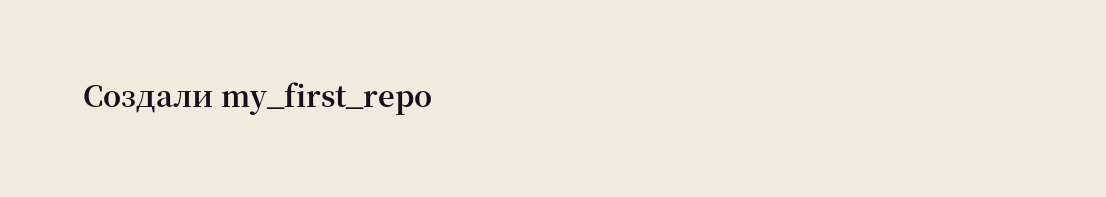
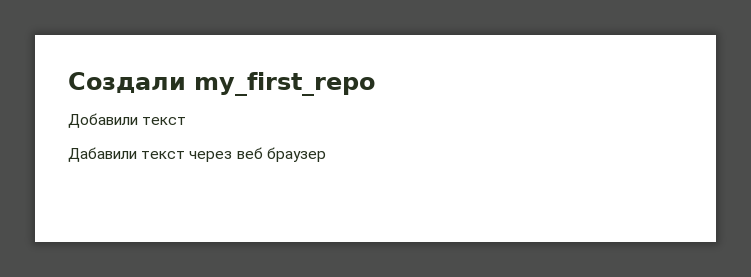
+ Добавили текст
+ Дабавили текст через веб браузер

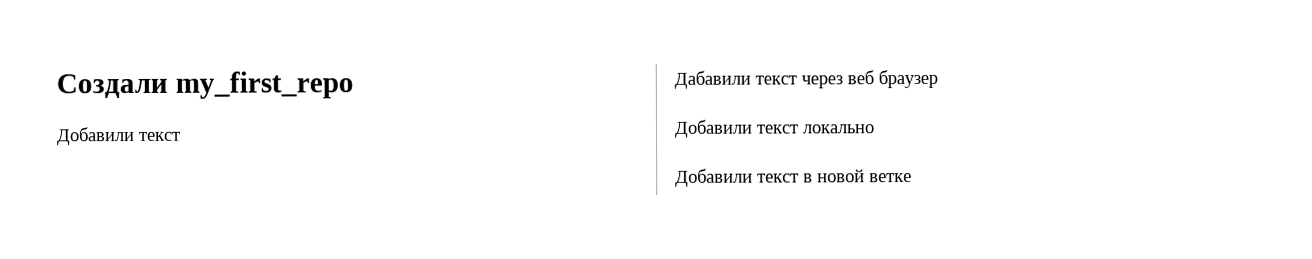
+ Добавили текст локально
+ Добавили текст в новой ветке

